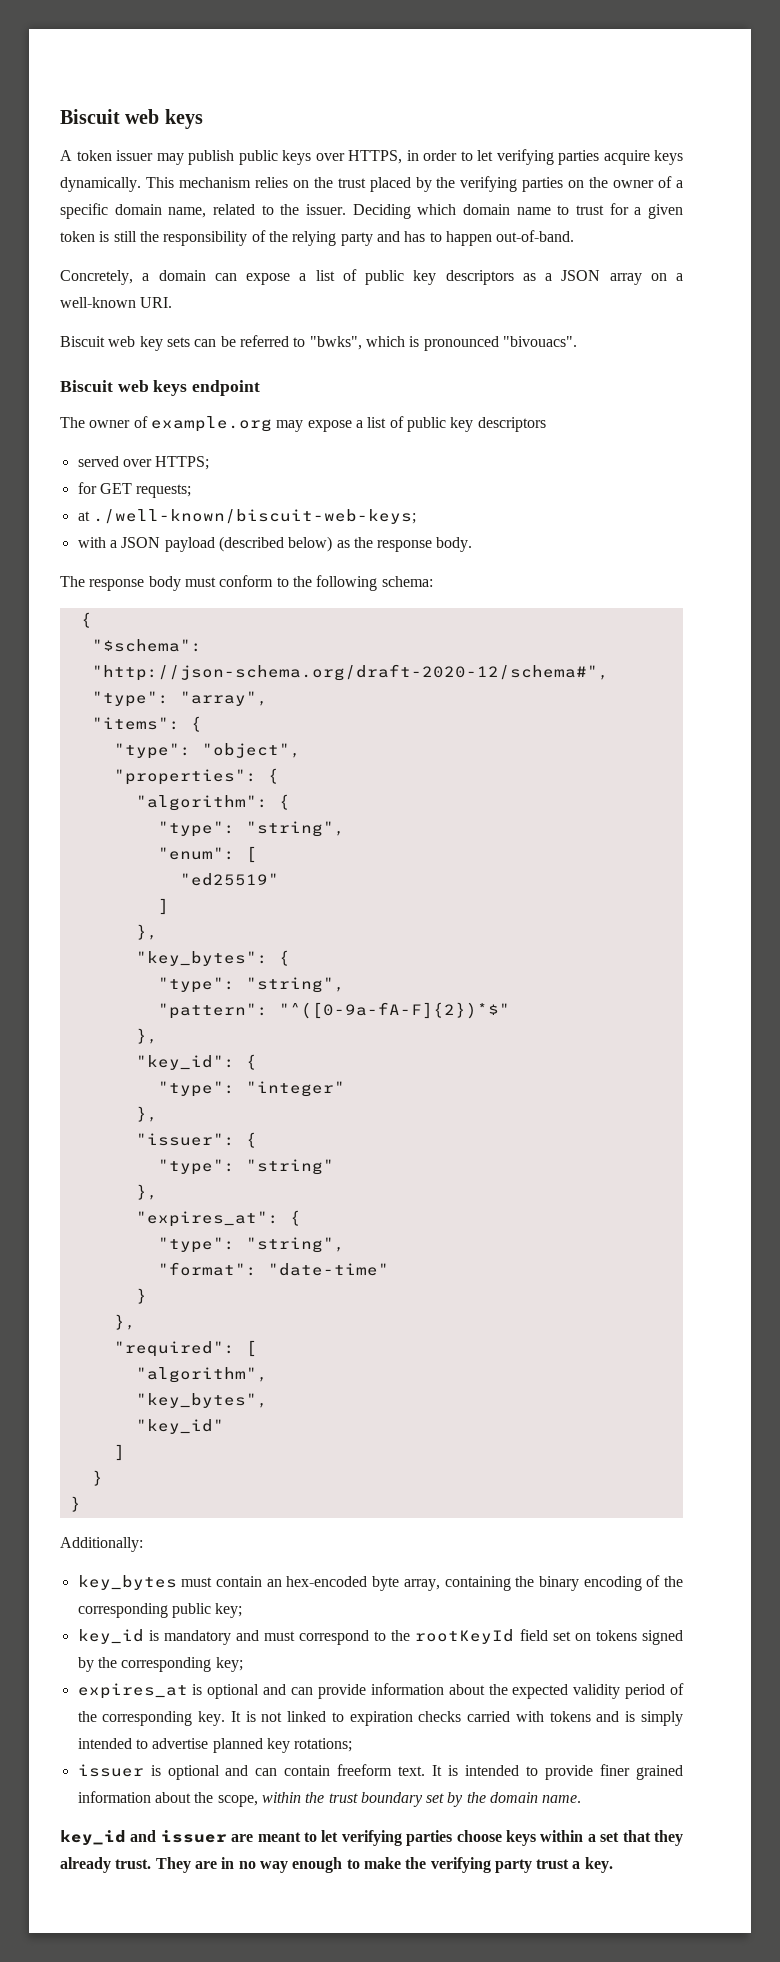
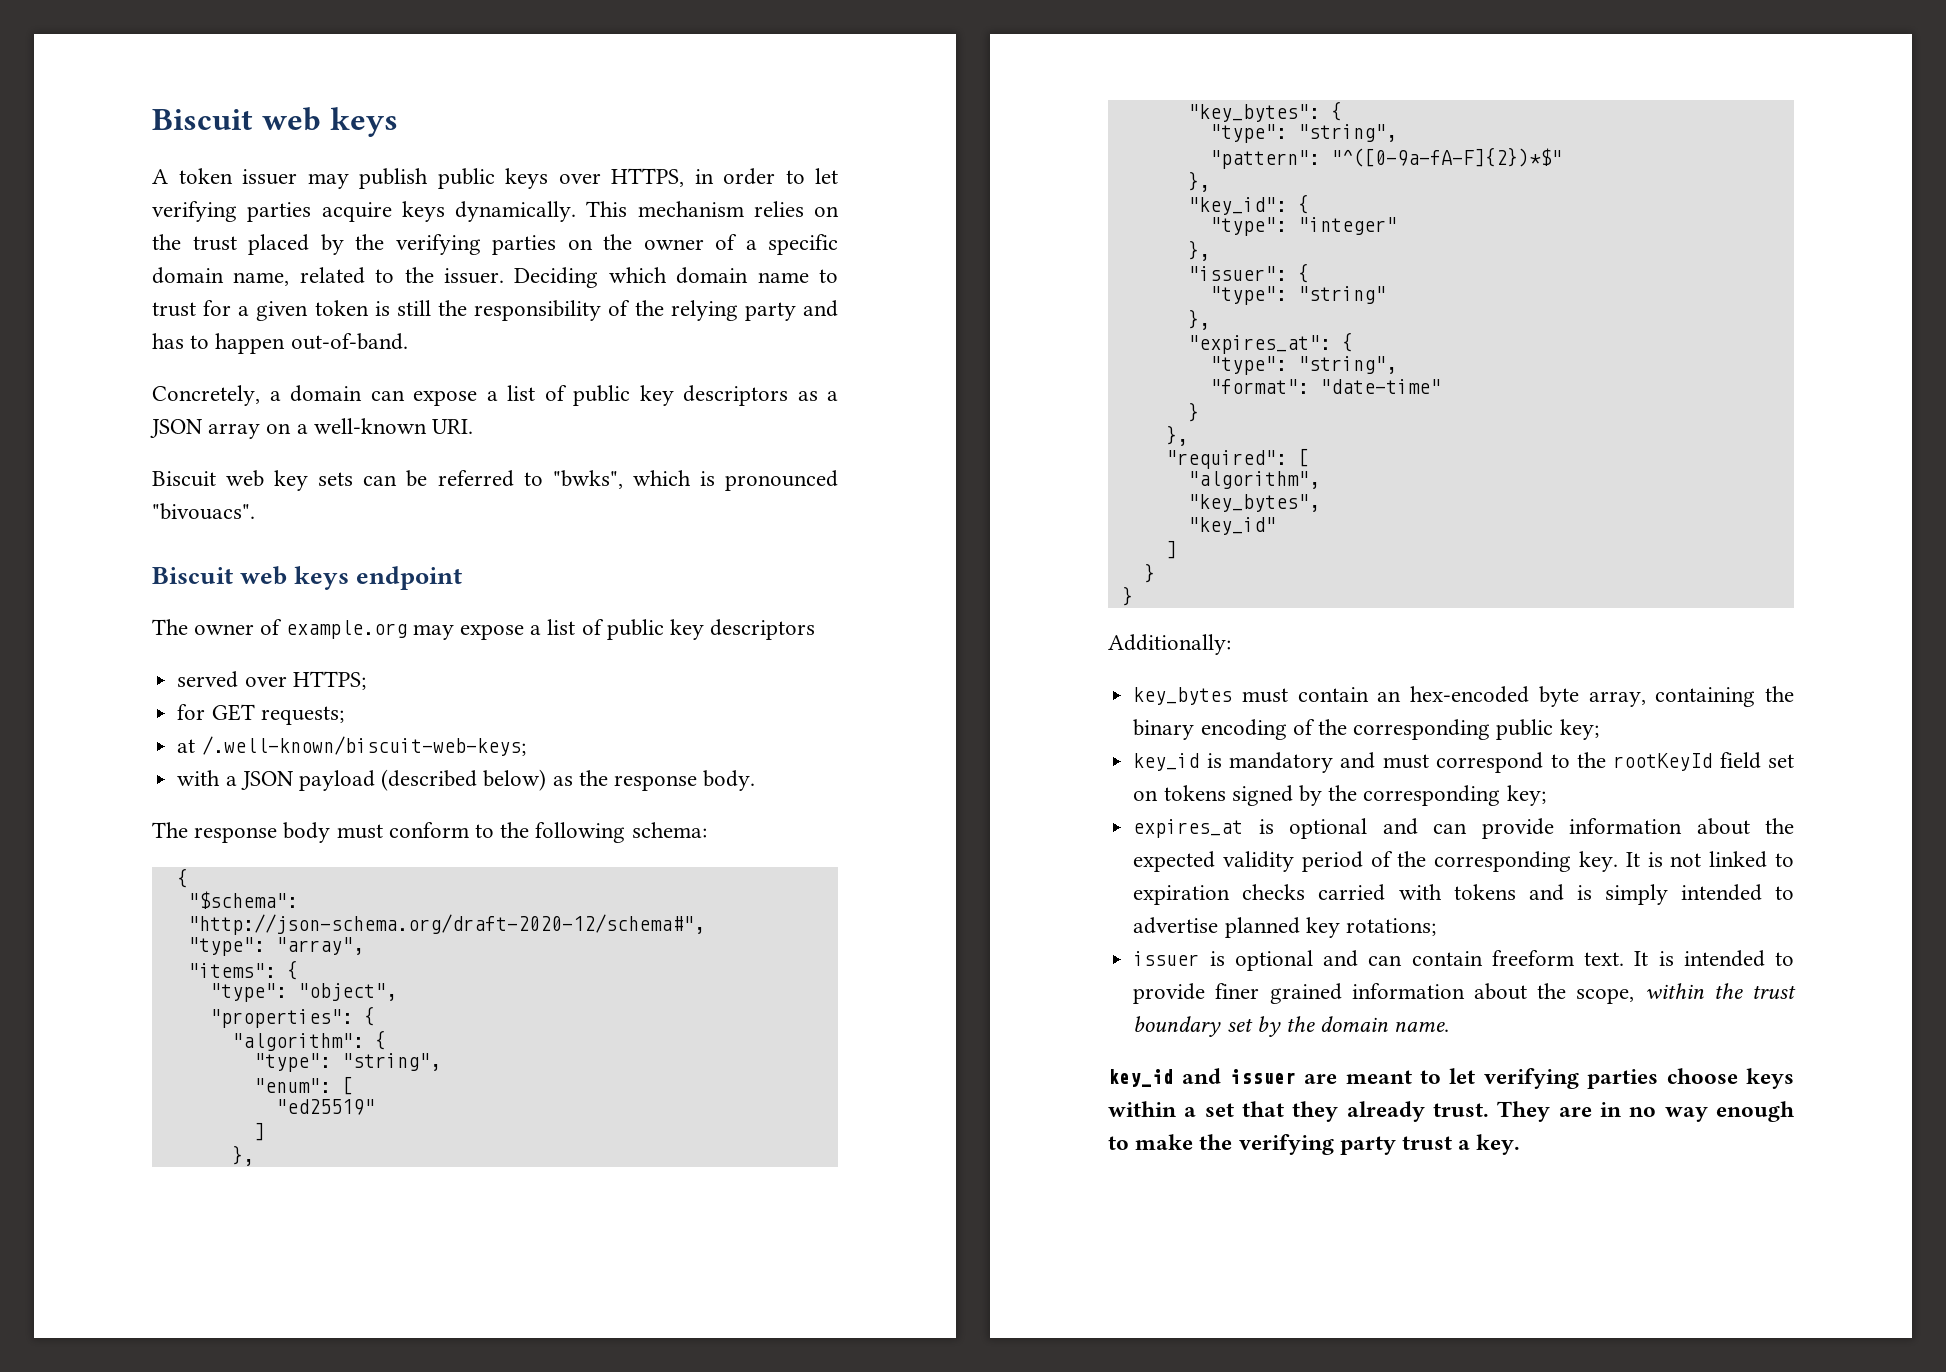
- at ./well-known/biscuit-web-keys;
+ at /.well-known/biscuit-web-keys;

